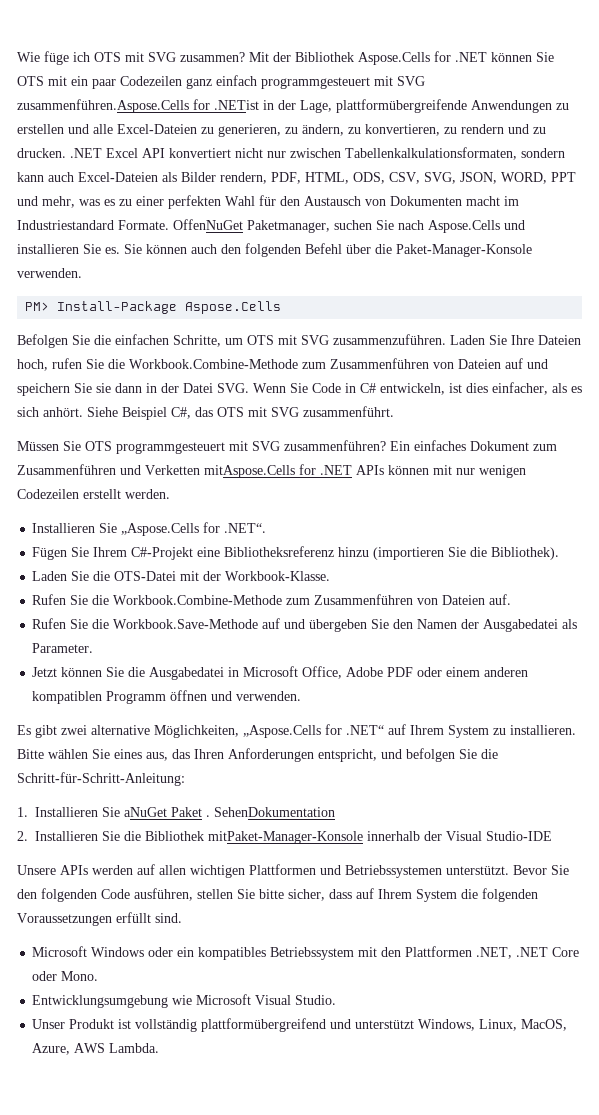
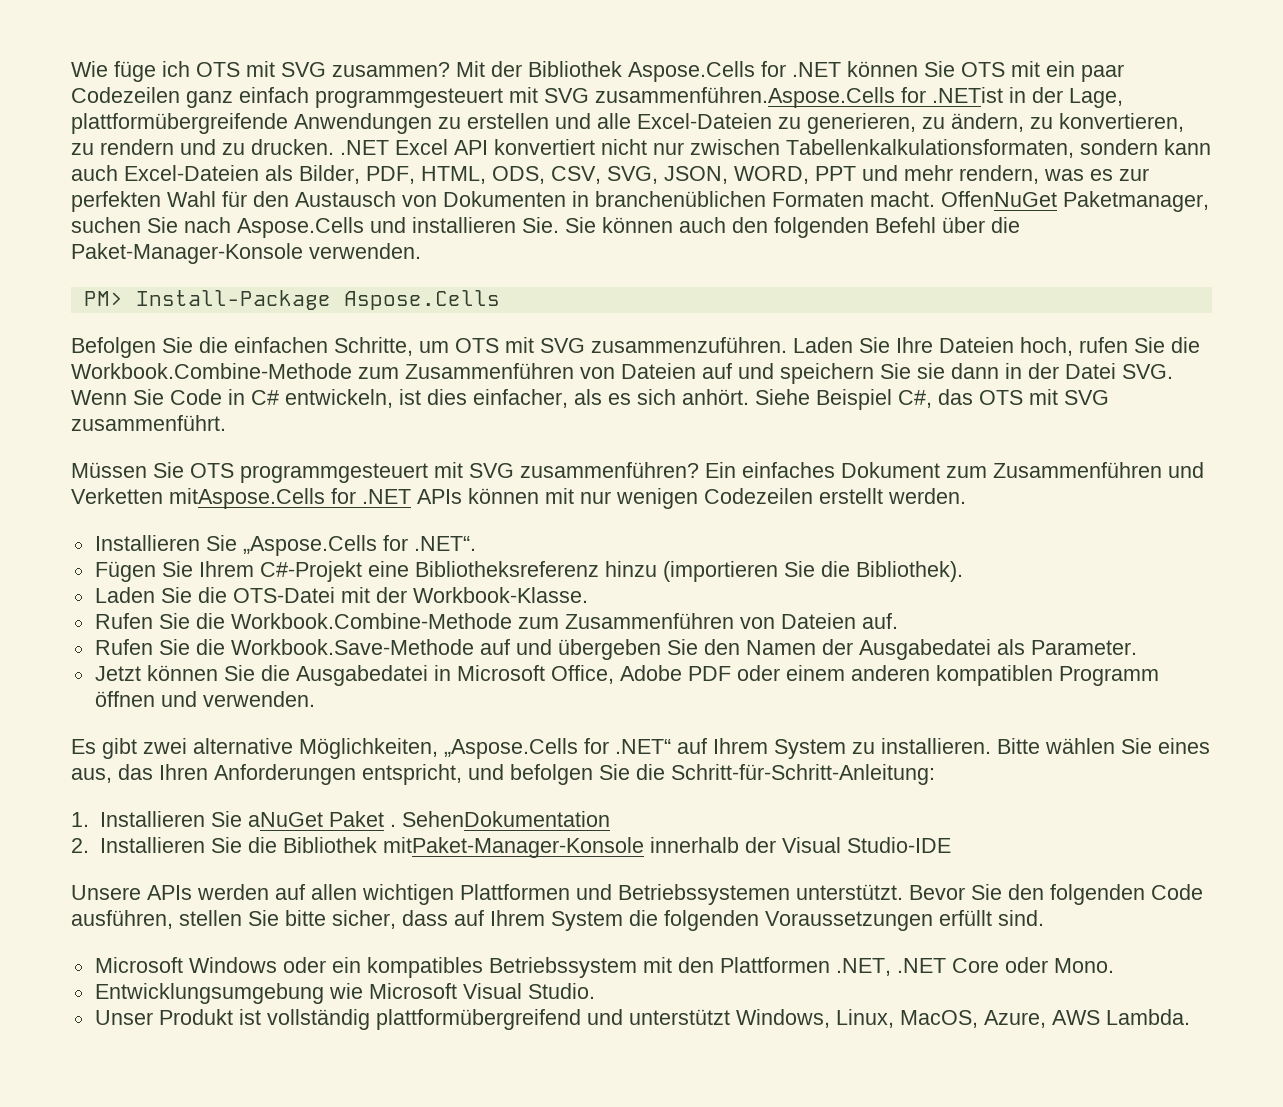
- Mit der Bibliothek Aspose.Cells for .NET können Sie OTS mit ein paar Codezeilen ganz einfach programmgesteuert mit SVG zusammenführen.Aspose.Cells for .NETist in der Lage, plattformübergreifende Anwendungen zu erstellen und alle Excel-Dateien zu generieren, zu ändern, zu konvertieren, zu rendern und zu drucken. .NET Excel API konvertiert nicht nur zwischen Tabellenkalkulationsformaten, sondern kann auch Excel-Dateien als Bilder rendern, PDF, HTML, ODS, CSV, SVG, JSON, WORD, PPT und mehr, was es zu einer perfekten Wahl für den Austausch von Dokumenten macht im Industriestandard Formate.
+ Mit der Bibliothek Aspose.Cells for .NET können Sie OTS mit ein paar Codezeilen ganz einfach programmgesteuert mit SVG zusammenführen.Aspose.Cells for .NETist in der Lage, plattformübergreifende Anwendungen zu erstellen und alle Excel-Dateien zu generieren, zu ändern, zu konvertieren, zu rendern und zu drucken. .NET Excel API konvertiert nicht nur zwischen Tabellenkalkulationsformaten, sondern kann auch Excel-Dateien als Bilder, PDF, HTML, ODS, CSV, SVG, JSON, WORD, PPT und mehr rendern, was es zur perfekten Wahl für den Austausch von Dokumenten in branchenüblichen Formaten macht.
- OffenNuGet Paketmanager, suchen Sie nach Aspose.Cells und installieren Sie es. Sie können auch den folgenden Befehl über die Paket-Manager-Konsole verwenden.
+ OffenNuGet Paketmanager, suchen Sie nach Aspose.Cells und installieren Sie. Sie können auch den folgenden Befehl über die Paket-Manager-Konsole verwenden.

